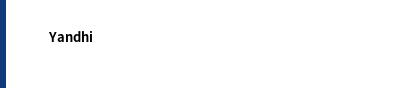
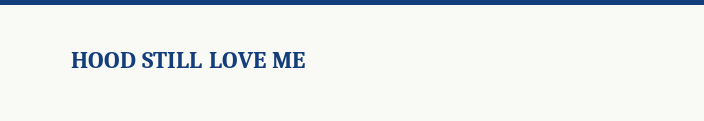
- Yandhi
+ HOOD STILL LOVE ME

